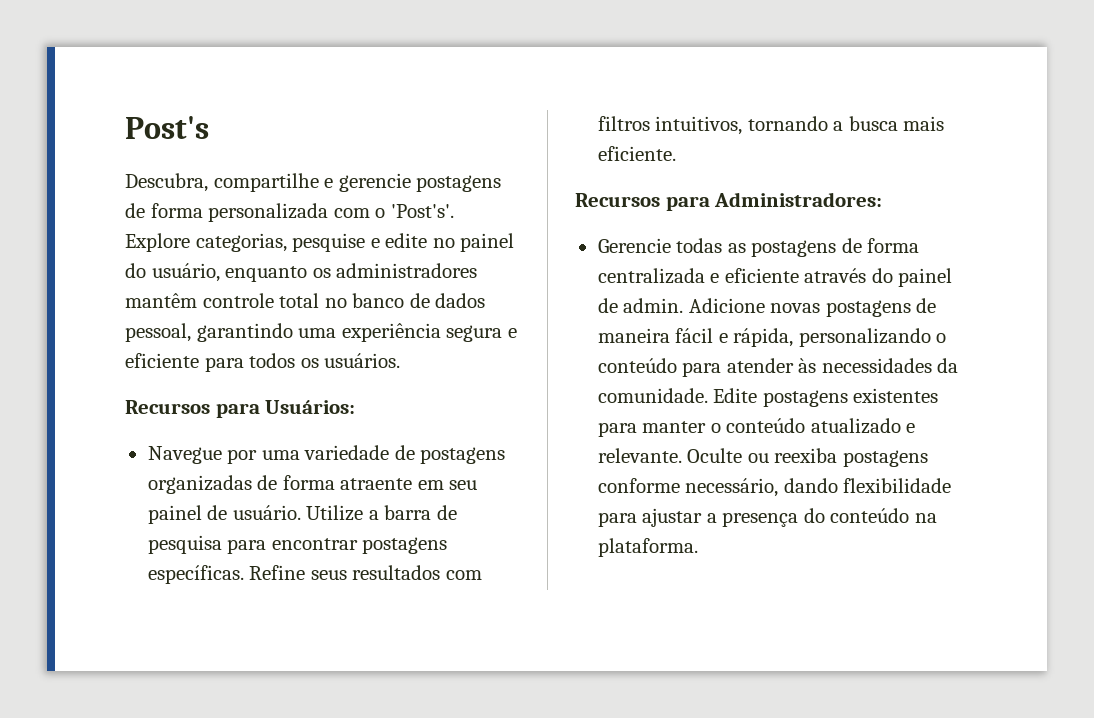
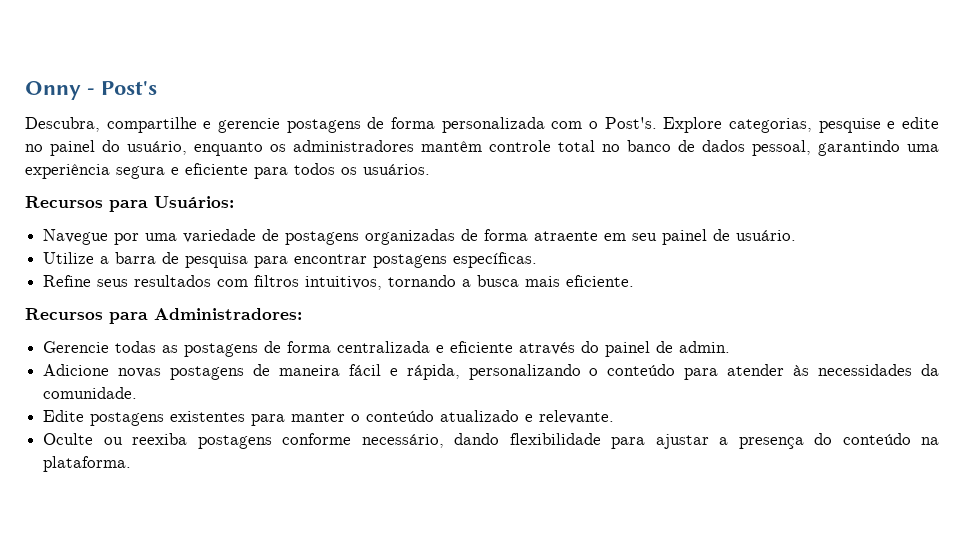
- Post's
+ Onny - Post's
- Descubra, compartilhe e gerencie postagens de forma personalizada com o 'Post's'.
+ Descubra, compartilhe e gerencie postagens de forma personalizada com o Post's.
- Navegue por uma variedade de postagens organizadas de forma atraente em seu painel de usuário. Utilize a barra de pesquisa para encontrar postagens específicas. Refine seus resultados com filtros intuitivos, tornando a busca mais eficiente.
+ Navegue por uma variedade de postagens organizadas de forma atraente em seu painel de usuário.
+ Utilize a barra de pesquisa para encontrar postagens específicas.
+ Refine seus resultados com filtros intuitivos, tornando a busca mais eficiente.
- Gerencie todas as postagens de forma centralizada e eficiente através do painel de admin. Adicione novas postagens de maneira fácil e rápida, personalizando o conteúdo para atender às necessidades da comunidade. Edite postagens existentes para manter o conteúdo atualizado e relevante. Oculte ou reexiba postagens conforme necessário, dando flexibilidade para ajustar a presença do conteúdo na plataforma.
+ Gerencie todas as postagens de forma centralizada e eficiente através do painel de admin.
+ Adicione novas postagens de maneira fácil e rápida, personalizando o conteúdo para atender às necessidades da comunidade.
+ Edite postagens existentes para manter o conteúdo atualizado e relevante.
+ Oculte ou reexiba postagens conforme necessário, dando flexibilidade para ajustar a presença do conteúdo na plataforma.

